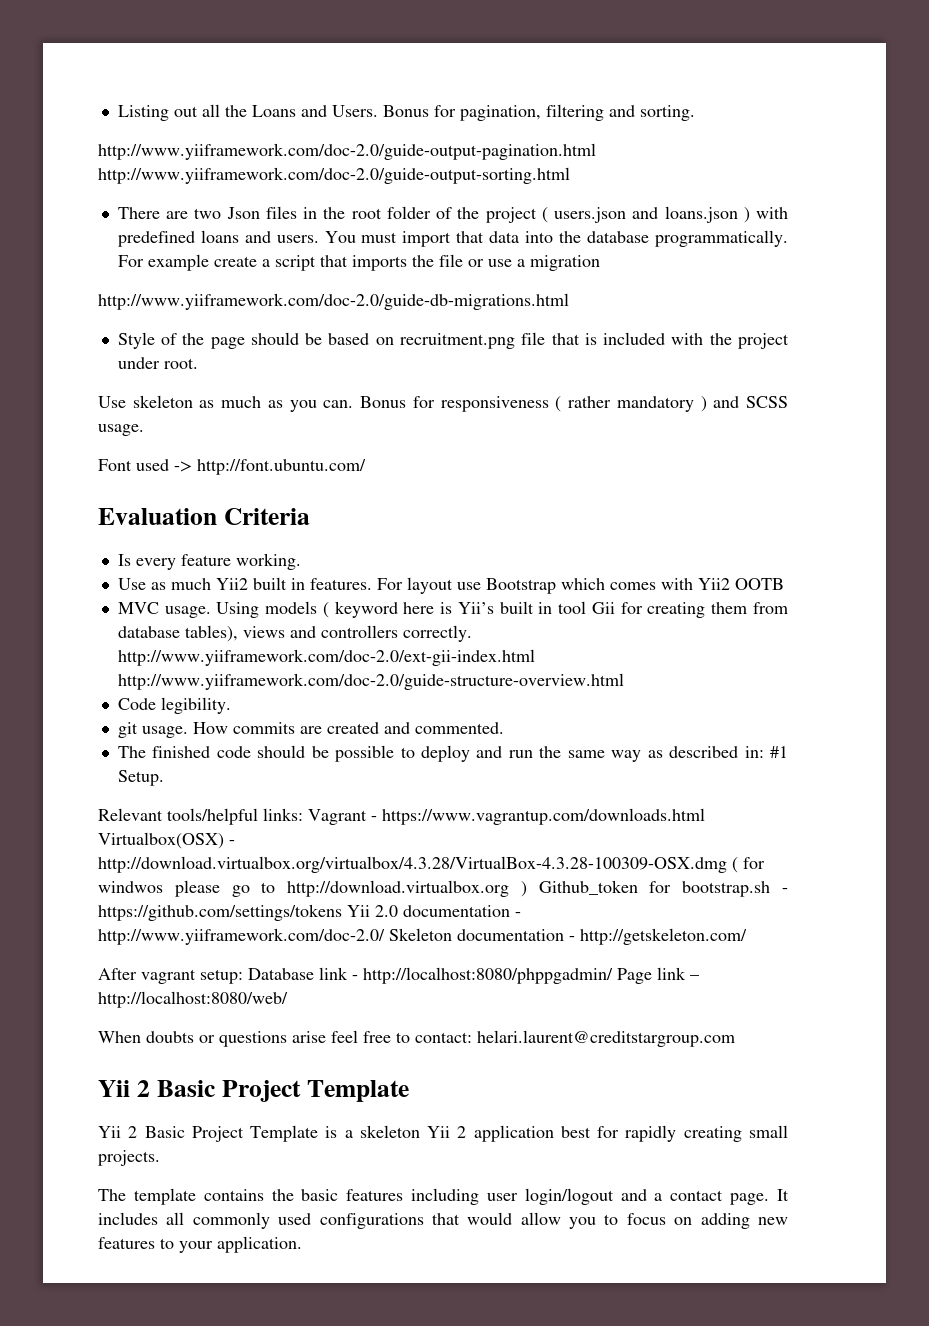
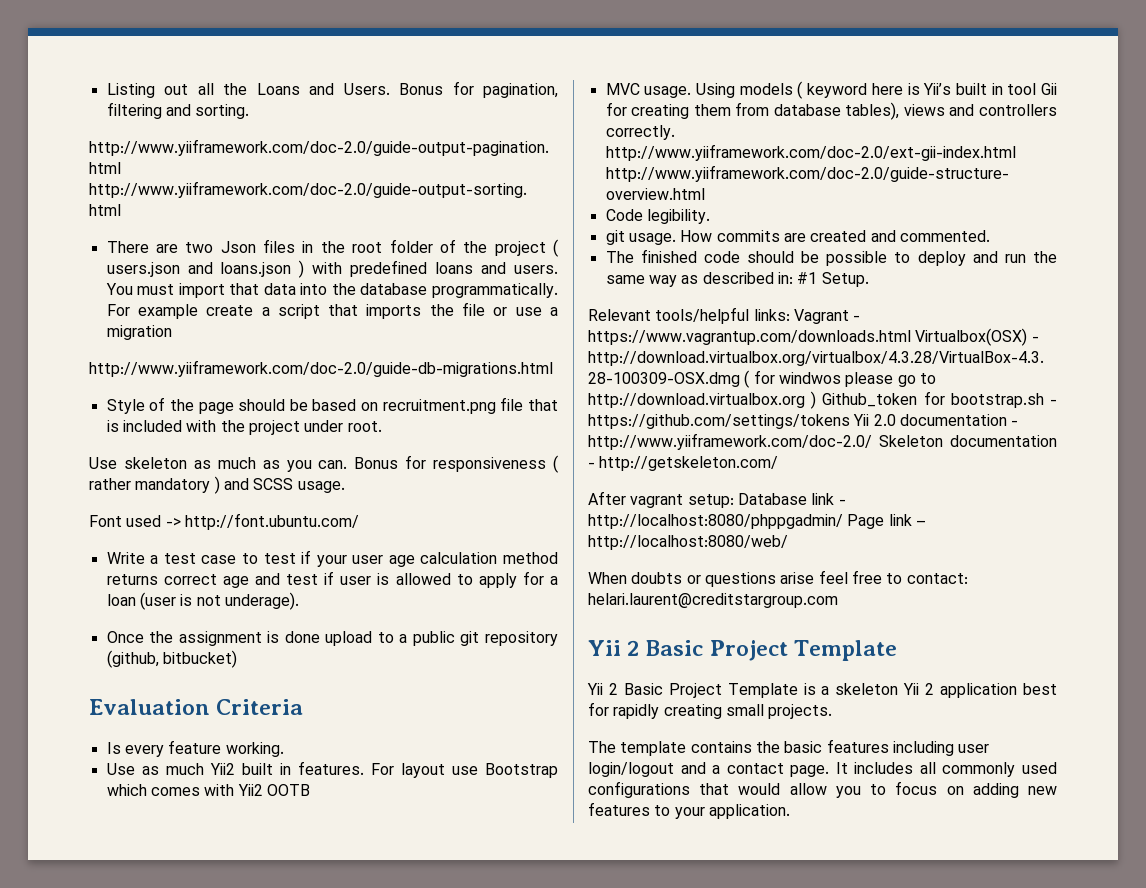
+ Write a test case to test if your user age calculation method returns correct age and test if user is allowed to apply for a loan (user is not underage).
+ Once the assignment is done upload to a public git repository (github, bitbucket)

